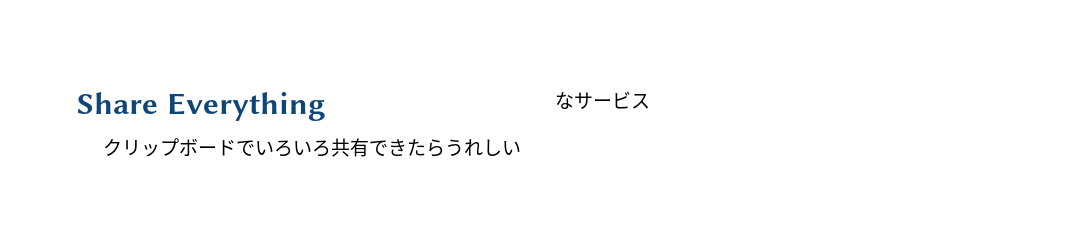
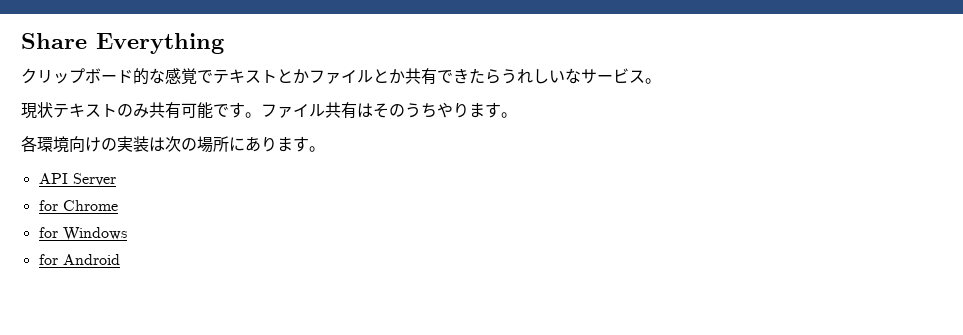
- クリップボードでいろいろ共有できたらうれしいなサービス
+ クリップボード的な感覚でテキストとかファイルとか共有できたらうれしいなサービス。
+ 現状テキストのみ共有可能です。ファイル共有はそのうちやります。
+ 各環境向けの実装は次の場所にあります。
+ API Server
+ for Chrome
+ for Windows
+ for Android

